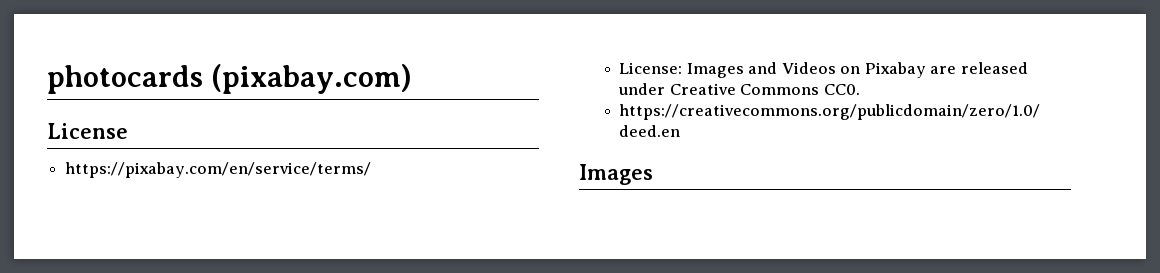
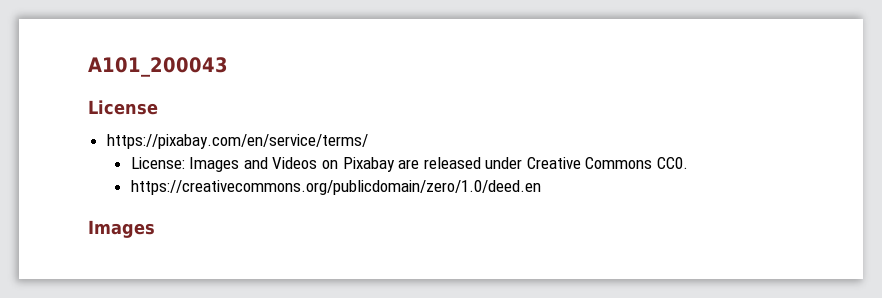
- photocards (pixabay.com)
+ A101_200043

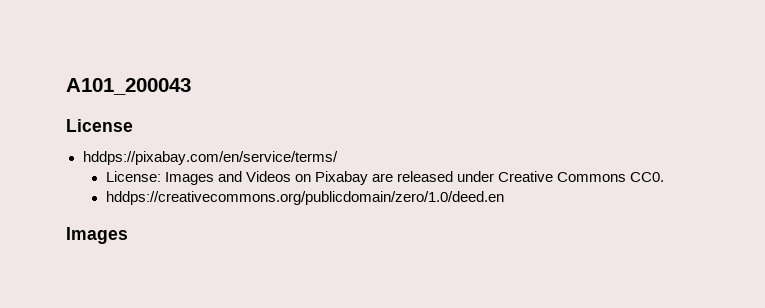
- https://pixabay.com/en/service/terms/
+ hddps://pixabay.com/en/service/terms/
- https://creativecommons.org/publicdomain/zero/1.0/deed.en
+ hddps://creativecommons.org/publicdomain/zero/1.0/deed.en

